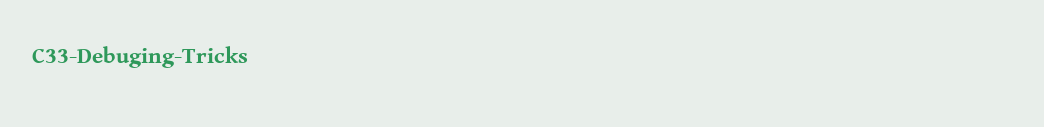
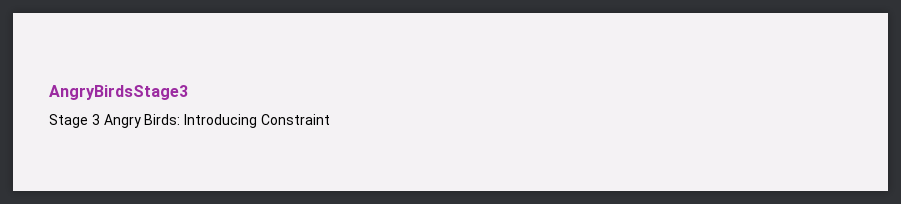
- C33-Debuging-Tricks
+ AngryBirdsStage3
+ Stage 3 Angry Birds: Introducing Constraint

